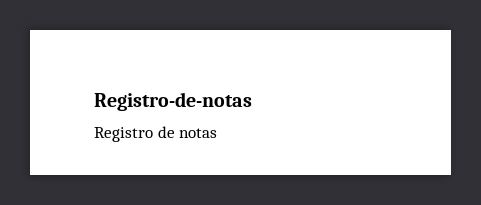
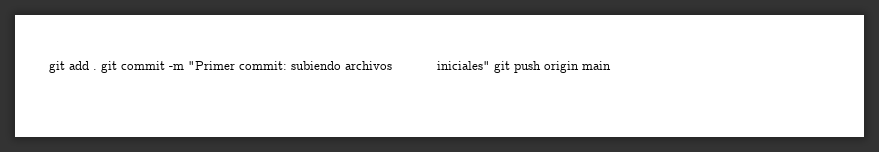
- Registro-de-notas
- Registro de notas
+ git add . git commit -m "Primer commit: subiendo archivos iniciales" git push origin main

